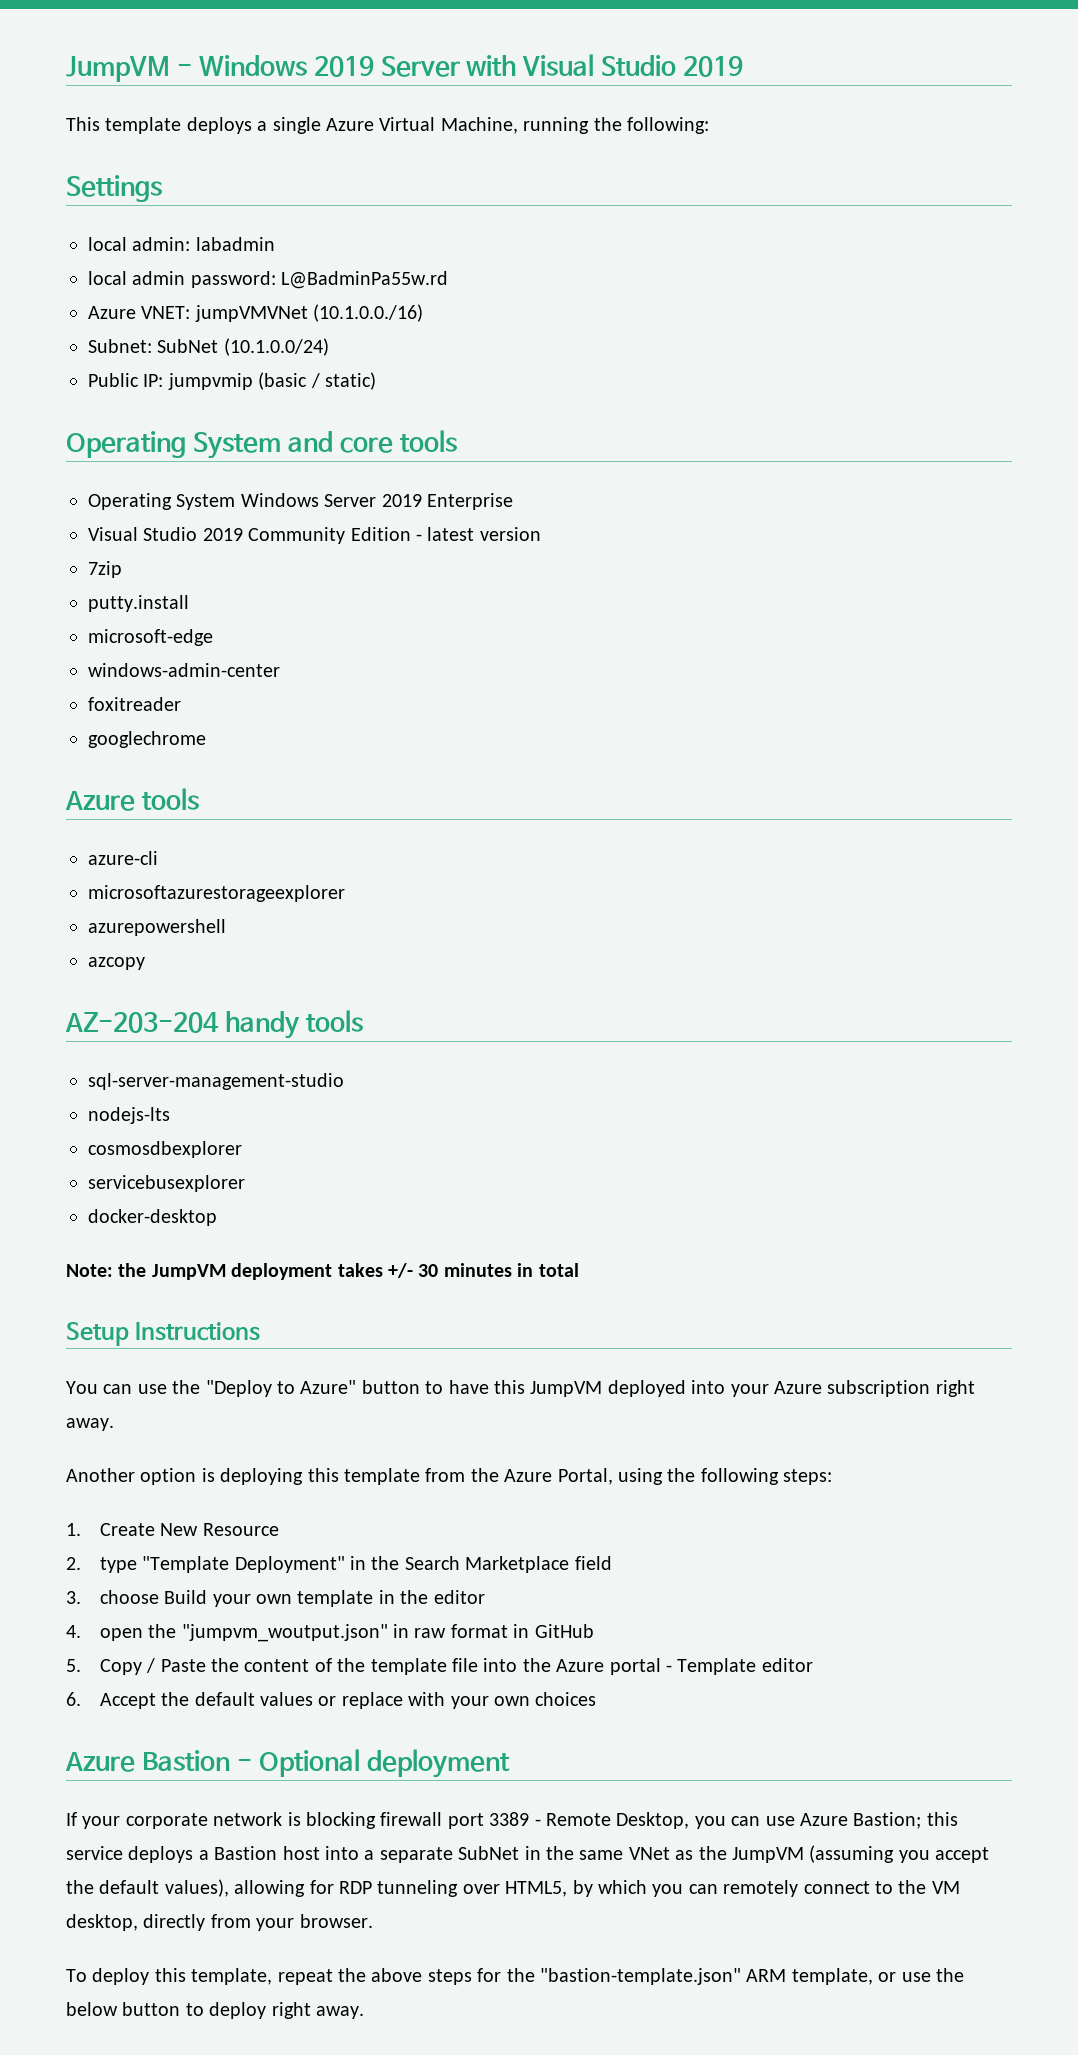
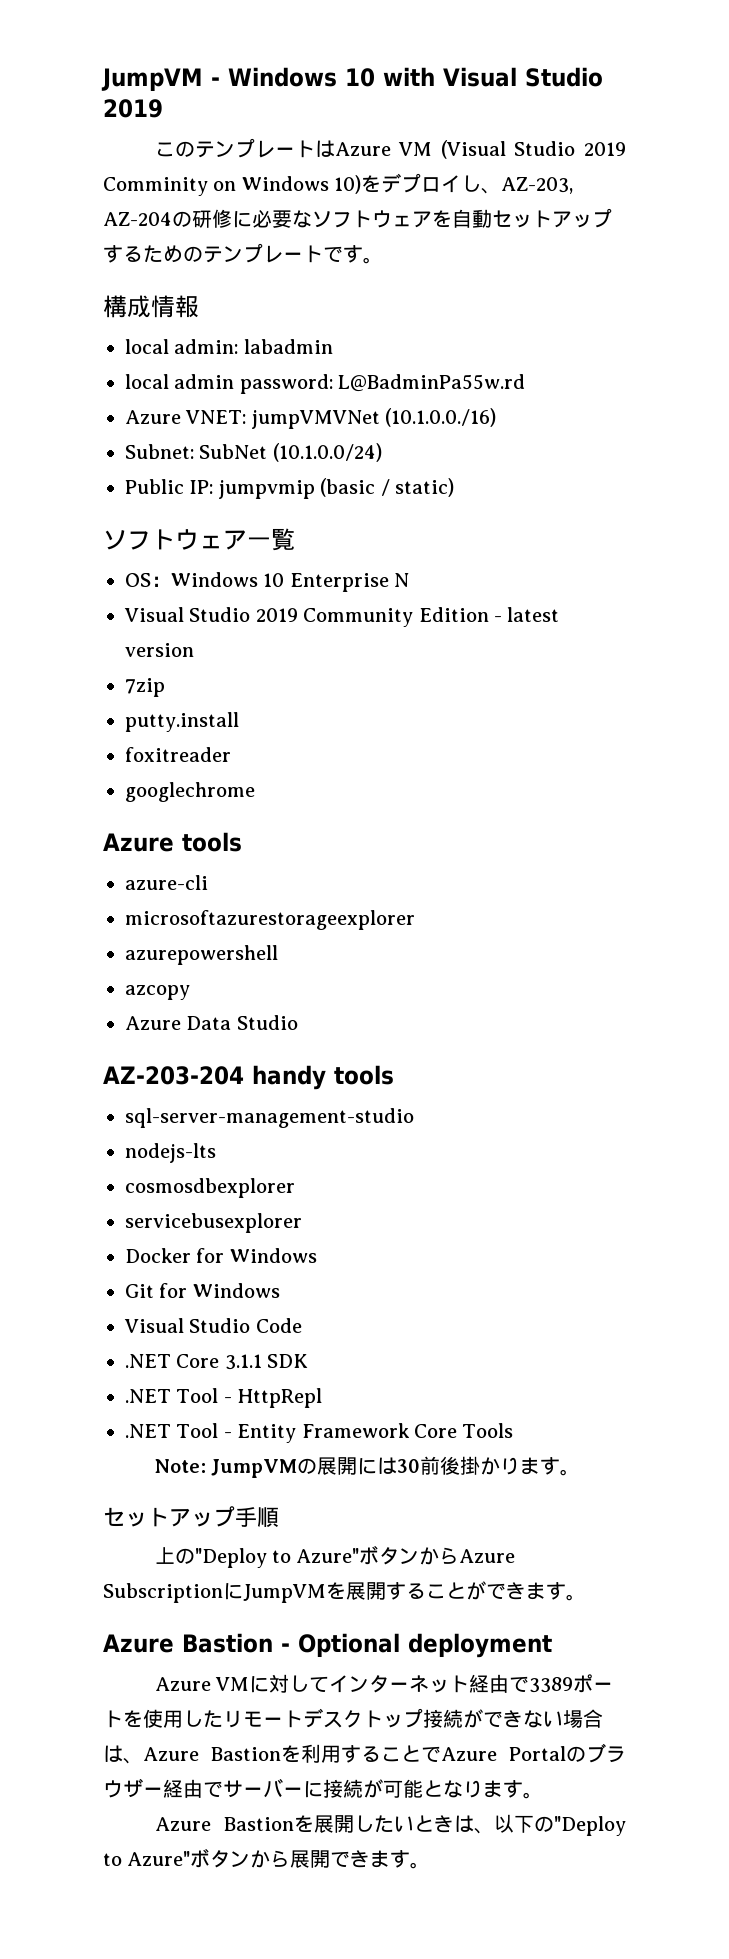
- JumpVM - Windows 2019 Server with Visual Studio 2019
+ JumpVM - Windows 10 with Visual Studio 2019
- This template deploys a single Azure Virtual Machine, running the following:
- Settings
+ このテンプレートはAzure VM (Visual Studio 2019 Comminity on Windows 10)をデプロイし、AZ-203, AZ-204の研修に必要なソフトウェアを自動セットアップするためのテンプレートです。
+ 構成情報
- Operating System and core tools
- Operating System Windows Server 2019 Enterprise
+ ソフトウェア一覧
+ OS：Windows 10 Enterprise N
- microsoft-edge
- windows-admin-center
+ Azure Data Studio
- docker-desktop
- Note: the JumpVM deployment takes +/- 30 minutes in total
- Setup Instructions
- You can use the "Deploy to Azure" button to have this JumpVM deployed into your Azure subscription right away.
- Another option is deploying this template from the Azure Portal, using the following steps:
- 1. Create New Resource
- 2. type "Template Deployment" in the Search Marketplace field
- 3. choose Build your own template in the editor
- 4. open the "jumpvm_woutput.json" in raw format in GitHub
- 5. Copy / Paste the content of the template file into the Azure portal - Template editor
- 6. Accept the default values or replace with your own choices
+ Docker for Windows
+ Git for Windows
+ Visual Studio Code
+ .NET Core 3.1.1 SDK
+ .NET Tool - HttpRepl
+ .NET Tool - Entity Framework Core Tools
+ Note: JumpVMの展開には30前後掛かります。
+ セットアップ手順
+ 上の"Deploy to Azure"ボタンからAzure SubscriptionにJumpVMを展開することができます。
- If your corporate network is blocking firewall port 3389 - Remote Desktop, you can use Azure Bastion; this service deploys a Bastion host into a separate SubNet in the same VNet as the JumpVM (assuming you accept the default values), allowing for RDP tunneling over HTML5, by which you can remotely connect to the VM desktop, directly from your browser.
- To deploy this template, repeat the above steps for the "bastion-template.json" ARM template, or use the below button to deploy right away.
+ Azure VMに対してインターネット経由で3389ポートを使用したリモートデスクトップ接続ができない場合は、Azure Bastionを利用することでAzure Portalのブラウザー経由でサーバーに接続が可能となります。
+ Azure Bastionを展開したいときは、以下の"Deploy to Azure"ボタンから展開できます。

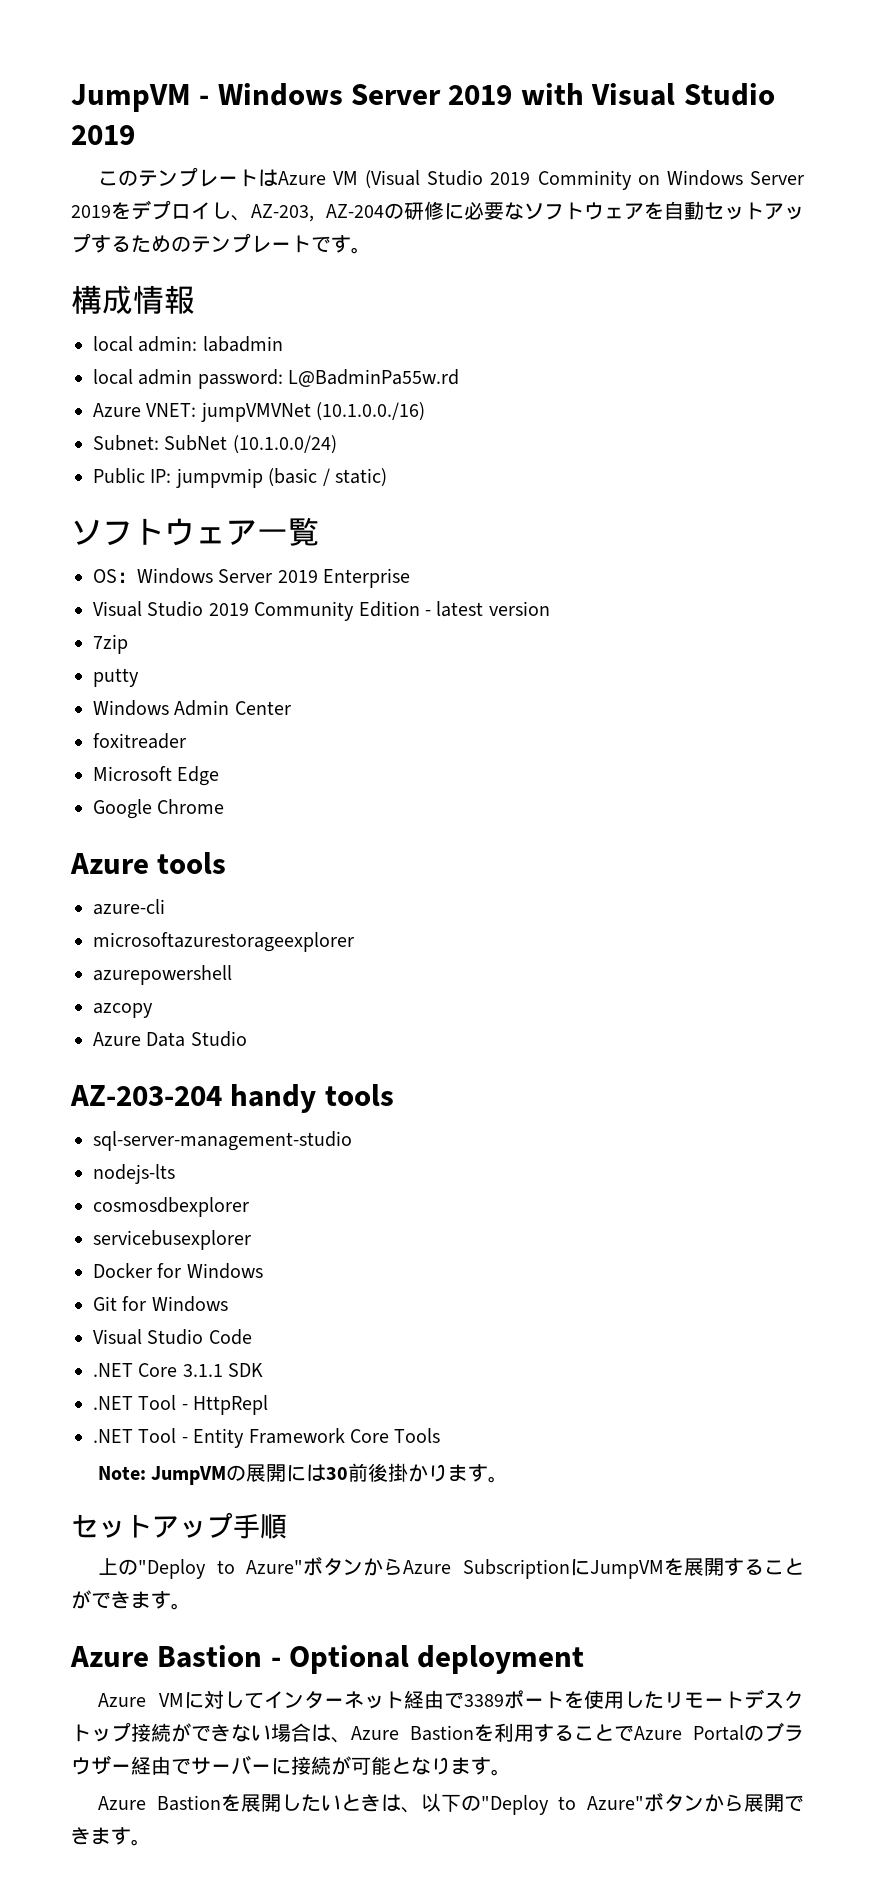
- JumpVM - Windows 10 with Visual Studio 2019
+ JumpVM - Windows Server 2019 with Visual Studio 2019
- このテンプレートはAzure VM (Visual Studio 2019 Comminity on Windows 10)をデプロイし、AZ-203, AZ-204の研修に必要なソフトウェアを自動セットアップするためのテンプレートです。
+ このテンプレートはAzure VM (Visual Studio 2019 Comminity on Windows Server 2019をデプロイし、AZ-203, AZ-204の研修に必要なソフトウェアを自動セットアップするためのテンプレートです。
- OS：Windows 10 Enterprise N
+ OS：Windows Server 2019 Enterprise
- putty.install
+ putty
+ Windows Admin Center
  foxitreader
- googlechrome
+ Microsoft Edge
+ Google Chrome

